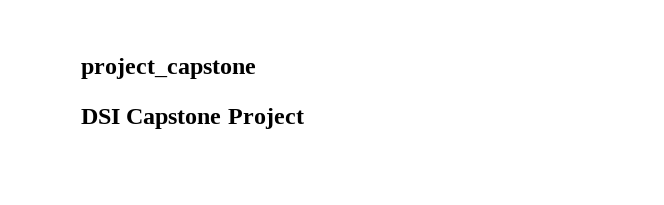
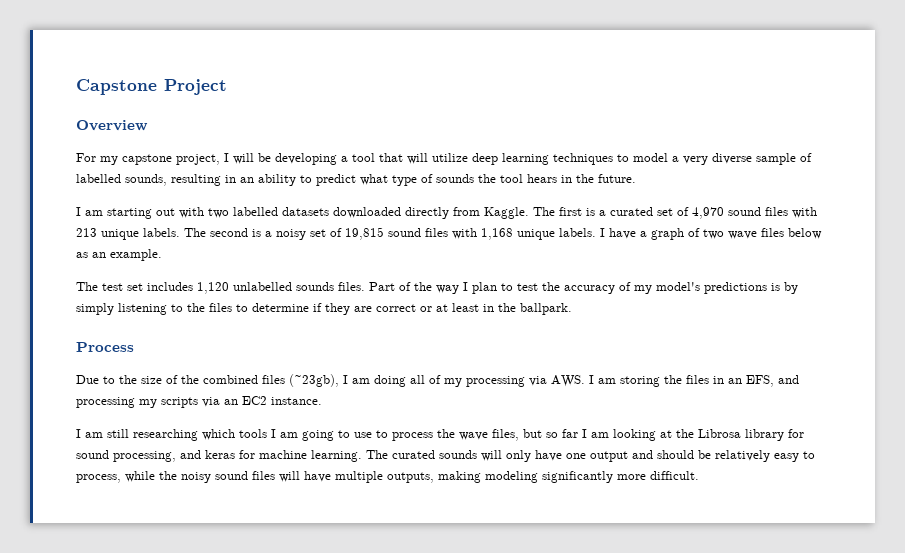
- project_capstone
- DSI Capstone Project
+ Capstone Project
+ Overview
+ For my capstone project, I will be developing a tool that will utilize deep learning techniques to model a very diverse sample of labelled sounds, resulting in an ability to predict what type of sounds the tool hears in the future.
+ I am starting out with two labelled datasets downloaded directly from Kaggle. The first is a curated set of 4,970 sound files with 213 unique labels. The second is a noisy set of 19,815 sound files with 1,168 unique labels. I have a graph of two wave files below as an example.
+ The test set includes 1,120 unlabelled sounds files. Part of the way I plan to test the accuracy of my model's predictions is by simply listening to the files to determine if they are correct or at least in the ballpark.
+ Process
+ Due to the size of the combined files (~23gb), I am doing all of my processing via AWS. I am storing the files in an EFS, and processing my scripts via an EC2 instance.
+ I am still researching which tools I am going to use to process the wave files, but so far I am looking at the Librosa library for sound processing, and keras for machine learning. The curated sounds will only have one output and should be relatively easy to process, while the noisy sound files will have multiple outputs, making modeling significantly more difficult.

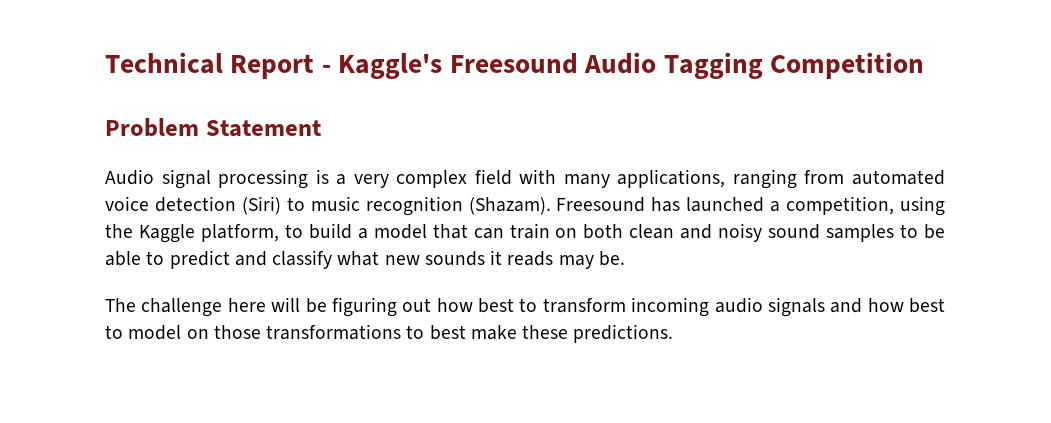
- Capstone Project
- Overview
- For my capstone project, I will be developing a tool that will utilize deep learning techniques to model a very diverse sample of labelled sounds, resulting in an ability to predict what type of sounds the tool hears in the future.
- I am starting out with two labelled datasets downloaded directly from Kaggle. The first is a curated set of 4,970 sound files with 213 unique labels. The second is a noisy set of 19,815 sound files with 1,168 unique labels. I have a graph of two wave files below as an example.
- The test set includes 1,120 unlabelled sounds files. Part of the way I plan to test the accuracy of my model's predictions is by simply listening to the files to determine if they are correct or at least in the ballpark.
- Process
- Due to the size of the combined files (~23gb), I am doing all of my processing via AWS. I am storing the files in an EFS, and processing my scripts via an EC2 instance.
- I am still researching which tools I am going to use to process the wave files, but so far I am looking at the Librosa library for sound processing, and keras for machine learning. The curated sounds will only have one output and should be relatively easy to process, while the noisy sound files will have multiple outputs, making modeling significantly more difficult.
+ Technical Report - Kaggle's Freesound Audio Tagging Competition
+ Problem Statement
+ Audio signal processing is a very complex field with many applications, ranging from automated voice detection (Siri) to music recognition (Shazam). Freesound has launched a competition, using the Kaggle platform, to build a model that can train on both clean and noisy sound samples to be able to predict and classify what new sounds it reads may be.
+ The challenge here will be figuring out how best to transform incoming audio signals and how best to model on those transformations to best make these predictions.

